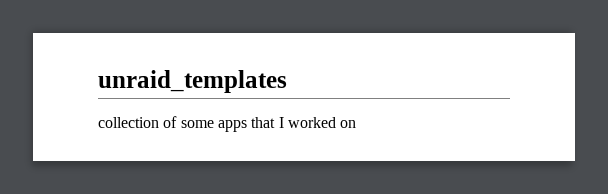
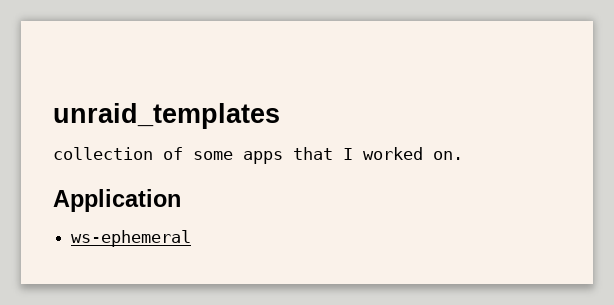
- collection of some apps that I worked on
+ collection of some apps that I worked on.
+ Application
+ ws-ephemeral

